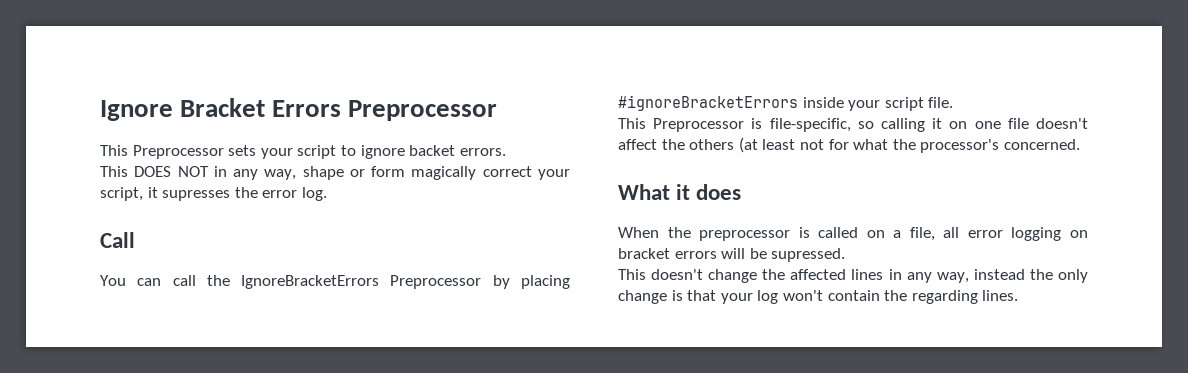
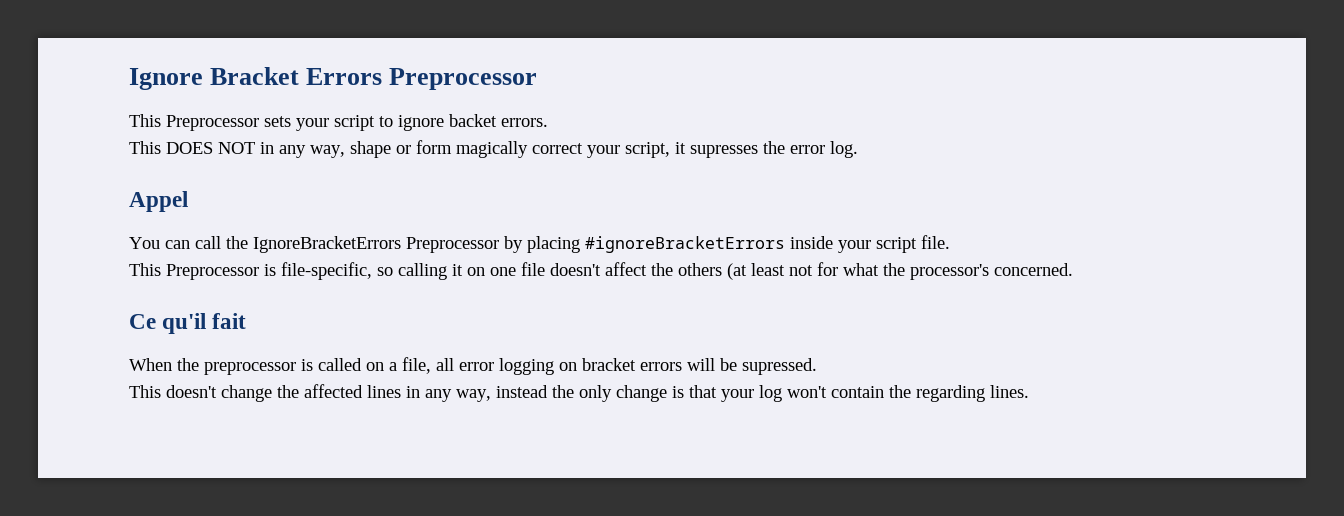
- Call
+ Appel
- What it does
+ Ce qu'il fait

